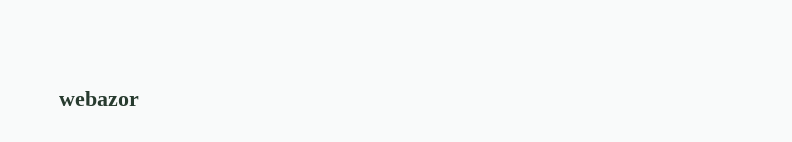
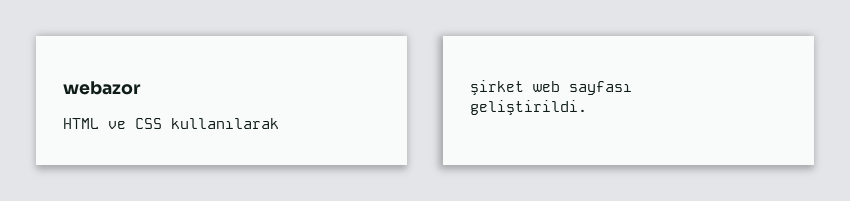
+ HTML ve CSS kullanılarak şirket web sayfası geliştirildi.

